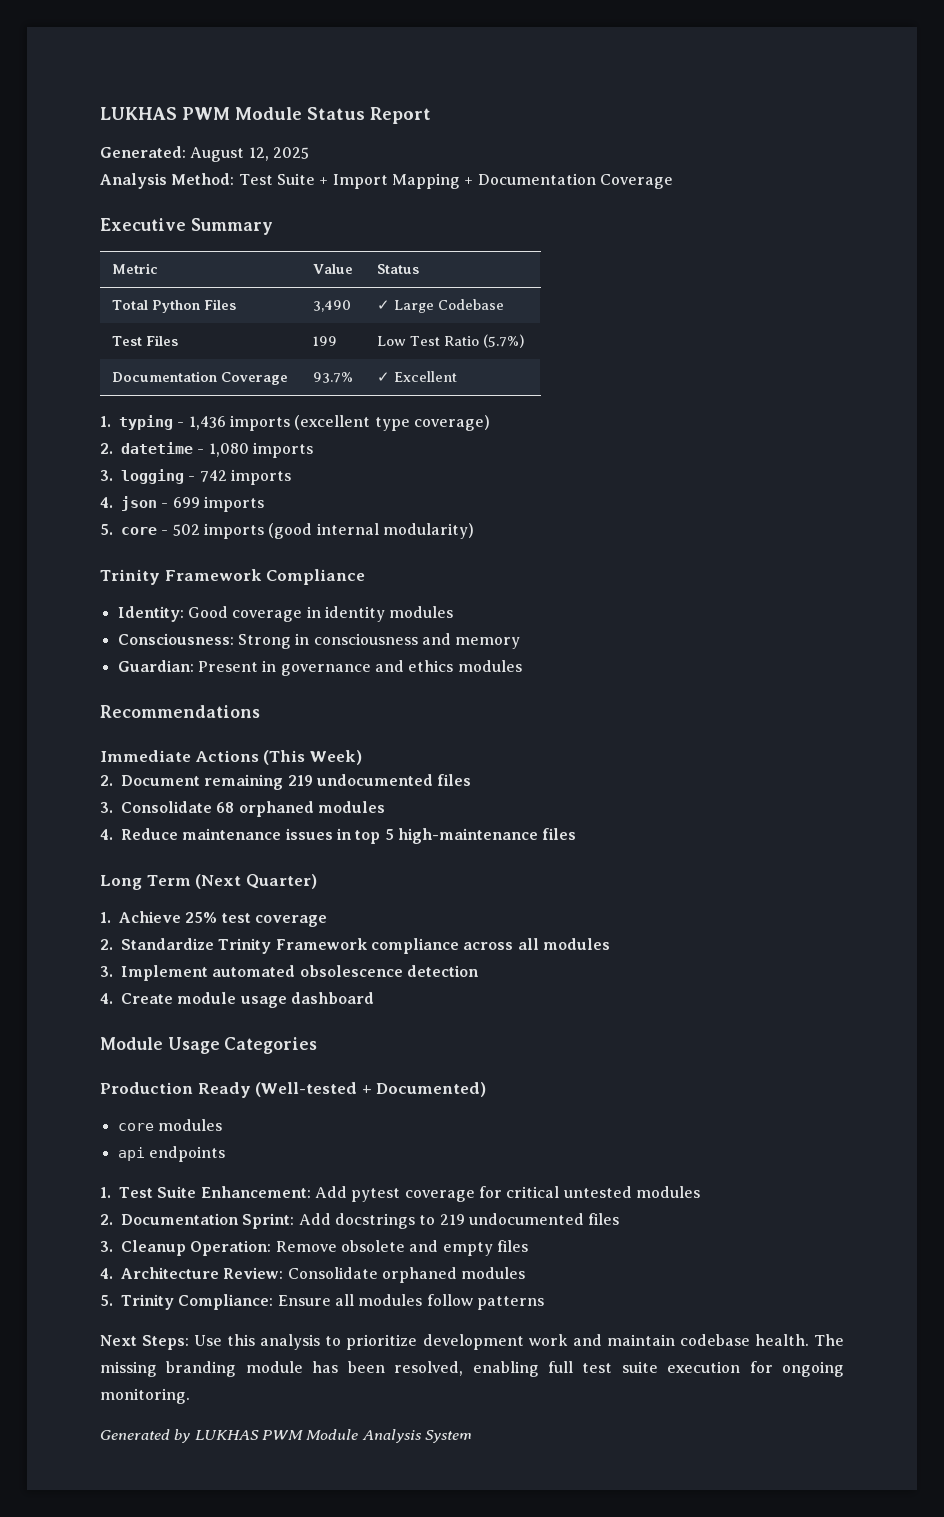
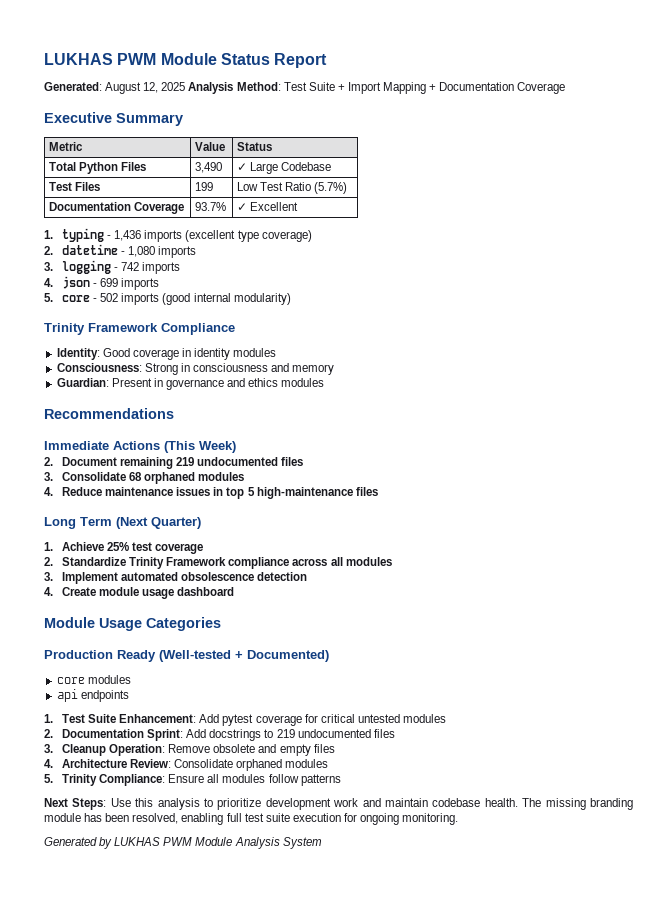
- Generated: August 12, 2025
- Analysis Method: Test Suite + Import Mapping + Documentation Coverage
+ Generated: August 12, 2025 Analysis Method: Test Suite + Import Mapping + Documentation Coverage

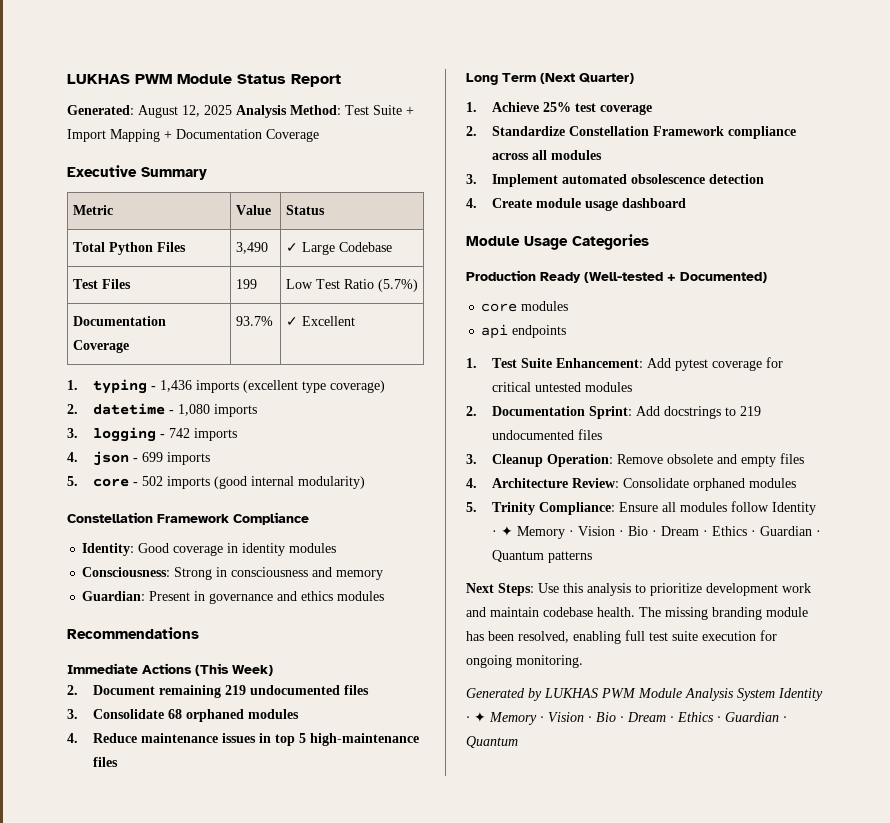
- Trinity Framework Compliance
+ Constellation Framework Compliance
- 2. Standardize Trinity Framework compliance across all modules
+ 2. Standardize Constellation Framework compliance across all modules
- 5. Trinity Compliance: Ensure all modules follow patterns
+ 5. Trinity Compliance: Ensure all modules follow Identity · ✦ Memory · Vision · Bio · Dream · Ethics · Guardian · Quantum patterns
- Generated by LUKHAS PWM Module Analysis System
+ Generated by LUKHAS PWM Module Analysis System Identity · ✦ Memory · Vision · Bio · Dream · Ethics · Guardian · Quantum

